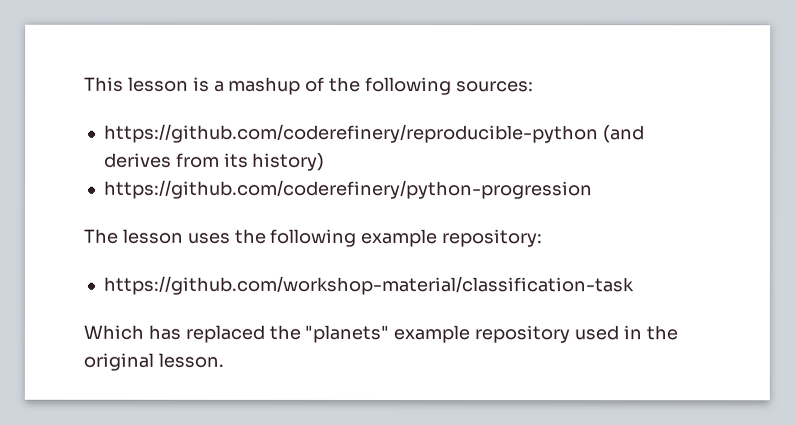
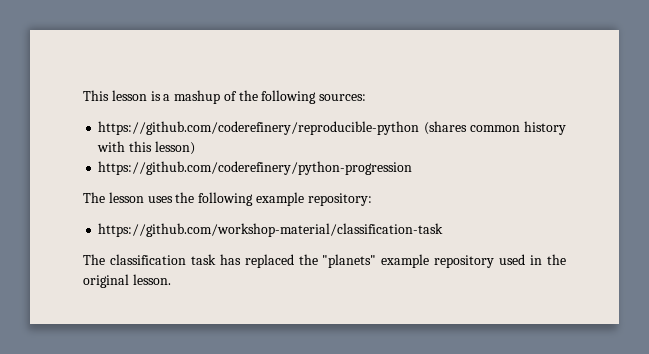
- https://github.com/coderefinery/reproducible-python (and derives from its history)
+ https://github.com/coderefinery/reproducible-python (shares common history with this lesson)
- Which has replaced the "planets" example repository used in the original lesson.
+ The classification task has replaced the "planets" example repository used in the original lesson.

